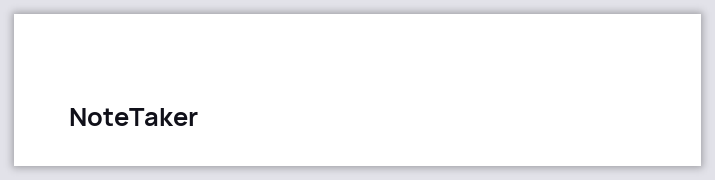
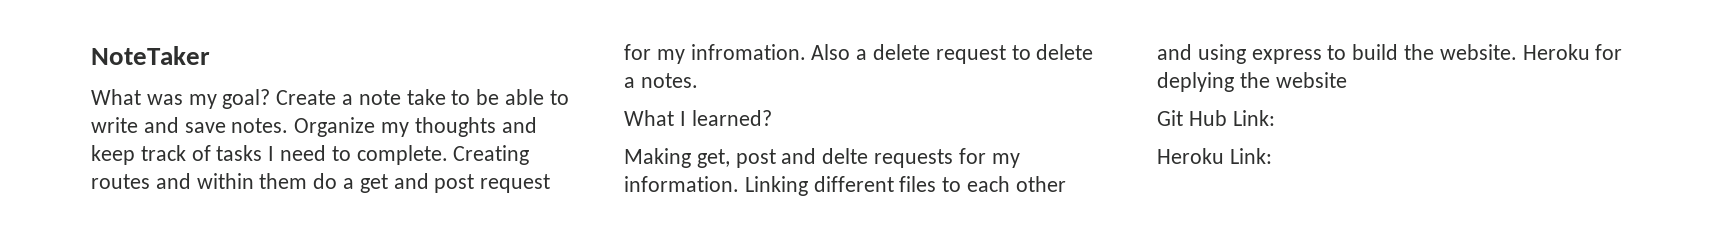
+ What was my goal? Create a note take to be able to write and save notes. Organize my thoughts and keep track of tasks I need to complete. Creating routes and within them do a get and post request for my infromation. Also a delete request to delete a notes.
+ What I learned?
+ Making get, post and delte requests for my information. Linking different files to each other and using express to build the website. Heroku for deplying the website
+ Git Hub Link:
+ Heroku Link:

